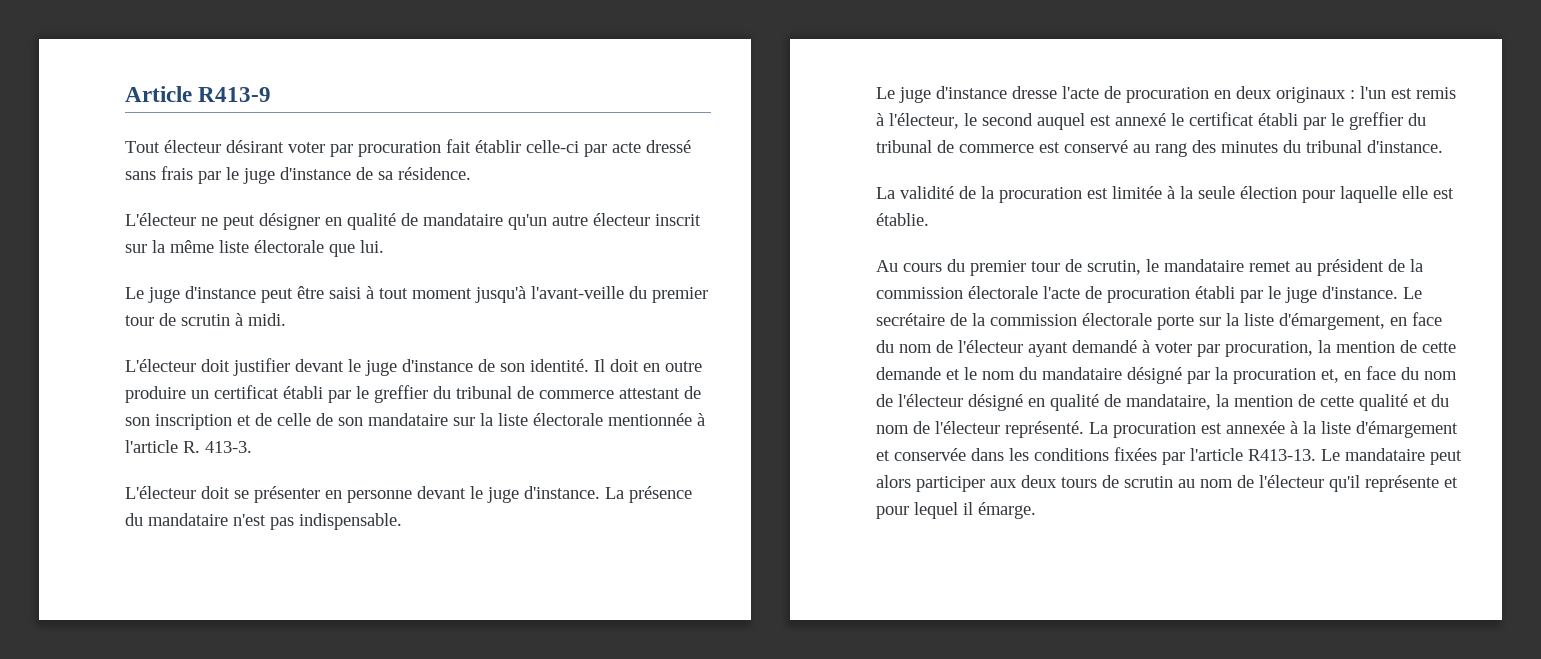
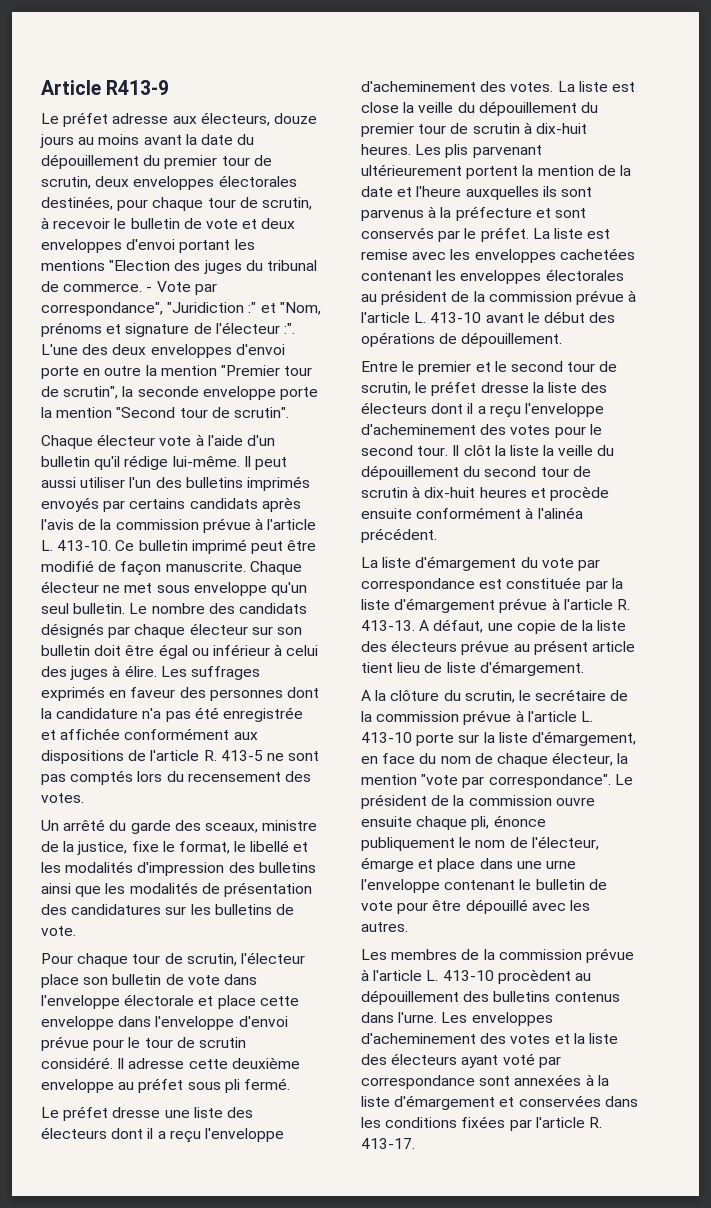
- Tout électeur désirant voter par procuration fait établir celle-ci par acte dressé sans frais par le juge d'instance de sa résidence.
- L'électeur ne peut désigner en qualité de mandataire qu'un autre électeur inscrit sur la même liste électorale que lui.
- Le juge d'instance peut être saisi à tout moment jusqu'à l'avant-veille du premier tour de scrutin à midi.
- L'électeur doit justifier devant le juge d'instance de son identité. Il doit en outre produire un certificat établi par le greffier du tribunal de commerce attestant de son inscription et de celle de son mandataire sur la liste électorale mentionnée à l'article R. 413-3.
- L'électeur doit se présenter en personne devant le juge d'instance. La présence du mandataire n'est pas indispensable.
- Le juge d'instance dresse l'acte de procuration en deux originaux : l'un est remis à l'électeur, le second auquel est annexé le certificat établi par le greffier du tribunal de commerce est conservé au rang des minutes du tribunal d'instance.
- La validité de la procuration est limitée à la seule élection pour laquelle elle est établie.
- Au cours du premier tour de scrutin, le mandataire remet au président de la commission électorale l'acte de procuration établi par le juge d'instance. Le secrétaire de la commission électorale porte sur la liste d'émargement, en face du nom de l'électeur ayant demandé à voter par procuration, la mention de cette demande et le nom du mandataire désigné par la procuration et, en face du nom de l'électeur désigné en qualité de mandataire, la mention de cette qualité et du nom de l'électeur représenté. La procuration est annexée à la liste d'émargement et conservée dans les conditions fixées par l'article R413-13. Le mandataire peut alors participer aux deux tours de scrutin au nom de l'électeur qu'il représente et pour lequel il émarge.
+ Le préfet adresse aux électeurs, douze jours au moins avant la date du dépouillement du premier tour de scrutin, deux enveloppes électorales destinées, pour chaque tour de scrutin, à recevoir le bulletin de vote et deux enveloppes d'envoi portant les mentions "Election des juges du tribunal de commerce. - Vote par correspondance", "Juridiction :" et "Nom, prénoms et signature de l'électeur :". L'une des deux enveloppes d'envoi porte en outre la mention "Premier tour de scrutin", la seconde enveloppe porte la mention "Second tour de scrutin".
+ Chaque électeur vote à l'aide d'un bulletin qu'il rédige lui-même. Il peut aussi utiliser l'un des bulletins imprimés envoyés par certains candidats après l'avis de la commission prévue à l'article L. 413-10. Ce bulletin imprimé peut être modifié de façon manuscrite. Chaque électeur ne met sous enveloppe qu'un seul bulletin. Le nombre des candidats désignés par chaque électeur sur son bulletin doit être égal ou inférieur à celui des juges à élire. Les suffrages exprimés en faveur des personnes dont la candidature n'a pas été enregistrée et affichée conformément aux dispositions de l'article R. 413-5 ne sont pas comptés lors du recensement des votes.
+ Un arrêté du garde des sceaux, ministre de la justice, fixe le format, le libellé et les modalités d'impression des bulletins ainsi que les modalités de présentation des candidatures sur les bulletins de vote.
+ Pour chaque tour de scrutin, l'électeur place son bulletin de vote dans l'enveloppe électorale et place cette enveloppe dans l'enveloppe d'envoi prévue pour le tour de scrutin considéré. Il adresse cette deuxième enveloppe au préfet sous pli fermé.
+ Le préfet dresse une liste des électeurs dont il a reçu l'enveloppe d'acheminement des votes. La liste est close la veille du dépouillement du premier tour de scrutin à dix-huit heures. Les plis parvenant ultérieurement portent la mention de la date et l'heure auxquelles ils sont parvenus à la préfecture et sont conservés par le préfet. La liste est remise avec les enveloppes cachetées contenant les enveloppes électorales au président de la commission prévue à l'article L. 413-10 avant le début des opérations de dépouillement.
+ Entre le premier et le second tour de scrutin, le préfet dresse la liste des électeurs dont il a reçu l'enveloppe d'acheminement des votes pour le second tour. Il clôt la liste la veille du dépouillement du second tour de scrutin à dix-huit heures et procède ensuite conformément à l'alinéa précédent.
+ La liste d'émargement du vote par correspondance est constituée par la liste d'émargement prévue à l'article R. 413-13. A défaut, une copie de la liste des électeurs prévue au présent article tient lieu de liste d'émargement.
+ A la clôture du scrutin, le secrétaire de la commission prévue à l'article L. 413-10 porte sur la liste d'émargement, en face du nom de chaque électeur, la mention "vote par correspondance". Le président de la commission ouvre ensuite chaque pli, énonce publiquement le nom de l'électeur, émarge et place dans une urne l'enveloppe contenant le bulletin de vote pour être dépouillé avec les autres.
+ Les membres de la commission prévue à l'article L. 413-10 procèdent au dépouillement des bulletins contenus dans l'urne. Les enveloppes d'acheminement des votes et la liste des électeurs ayant voté par correspondance sont annexées à la liste d'émargement et conservées dans les conditions fixées par l'article R. 413-17.

